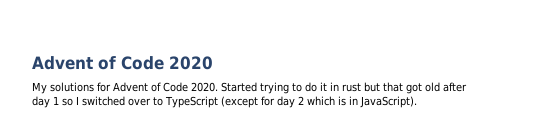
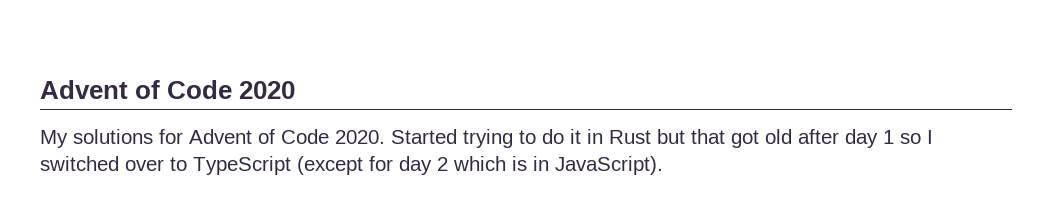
- Started trying to do it in rust but that got old after day 1 so I switched over to TypeScript (except for day 2 which is in JavaScript).
+ Started trying to do it in Rust but that got old after day 1 so I switched over to TypeScript (except for day 2 which is in JavaScript).

